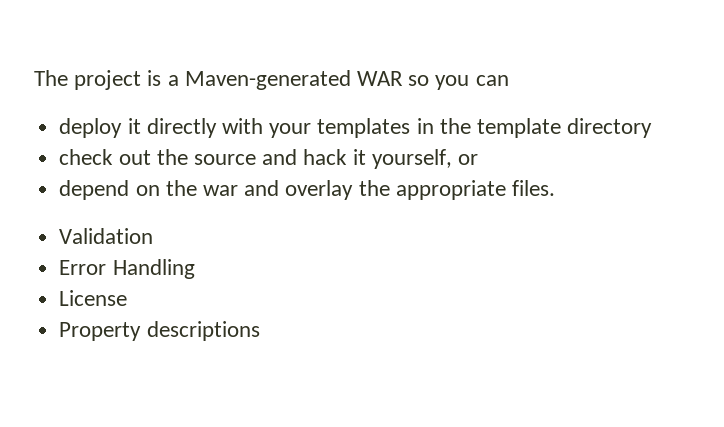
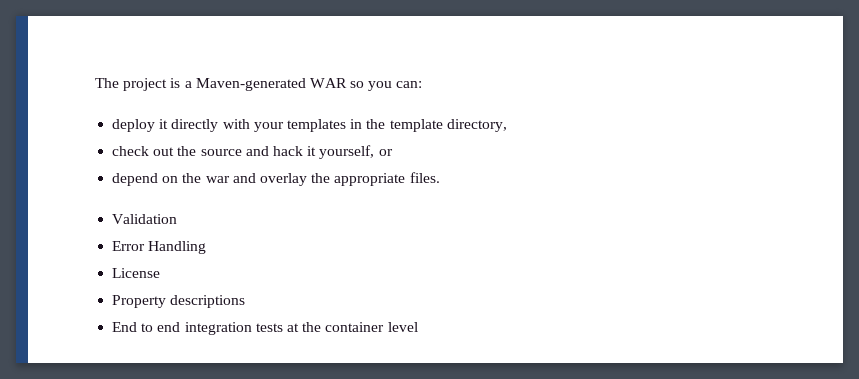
- The project is a Maven-generated WAR so you can
+ The project is a Maven-generated WAR so you can:
- deploy it directly with your templates in the template directory
+ deploy it directly with your templates in the template directory,
+ End to end integration tests at the container level

